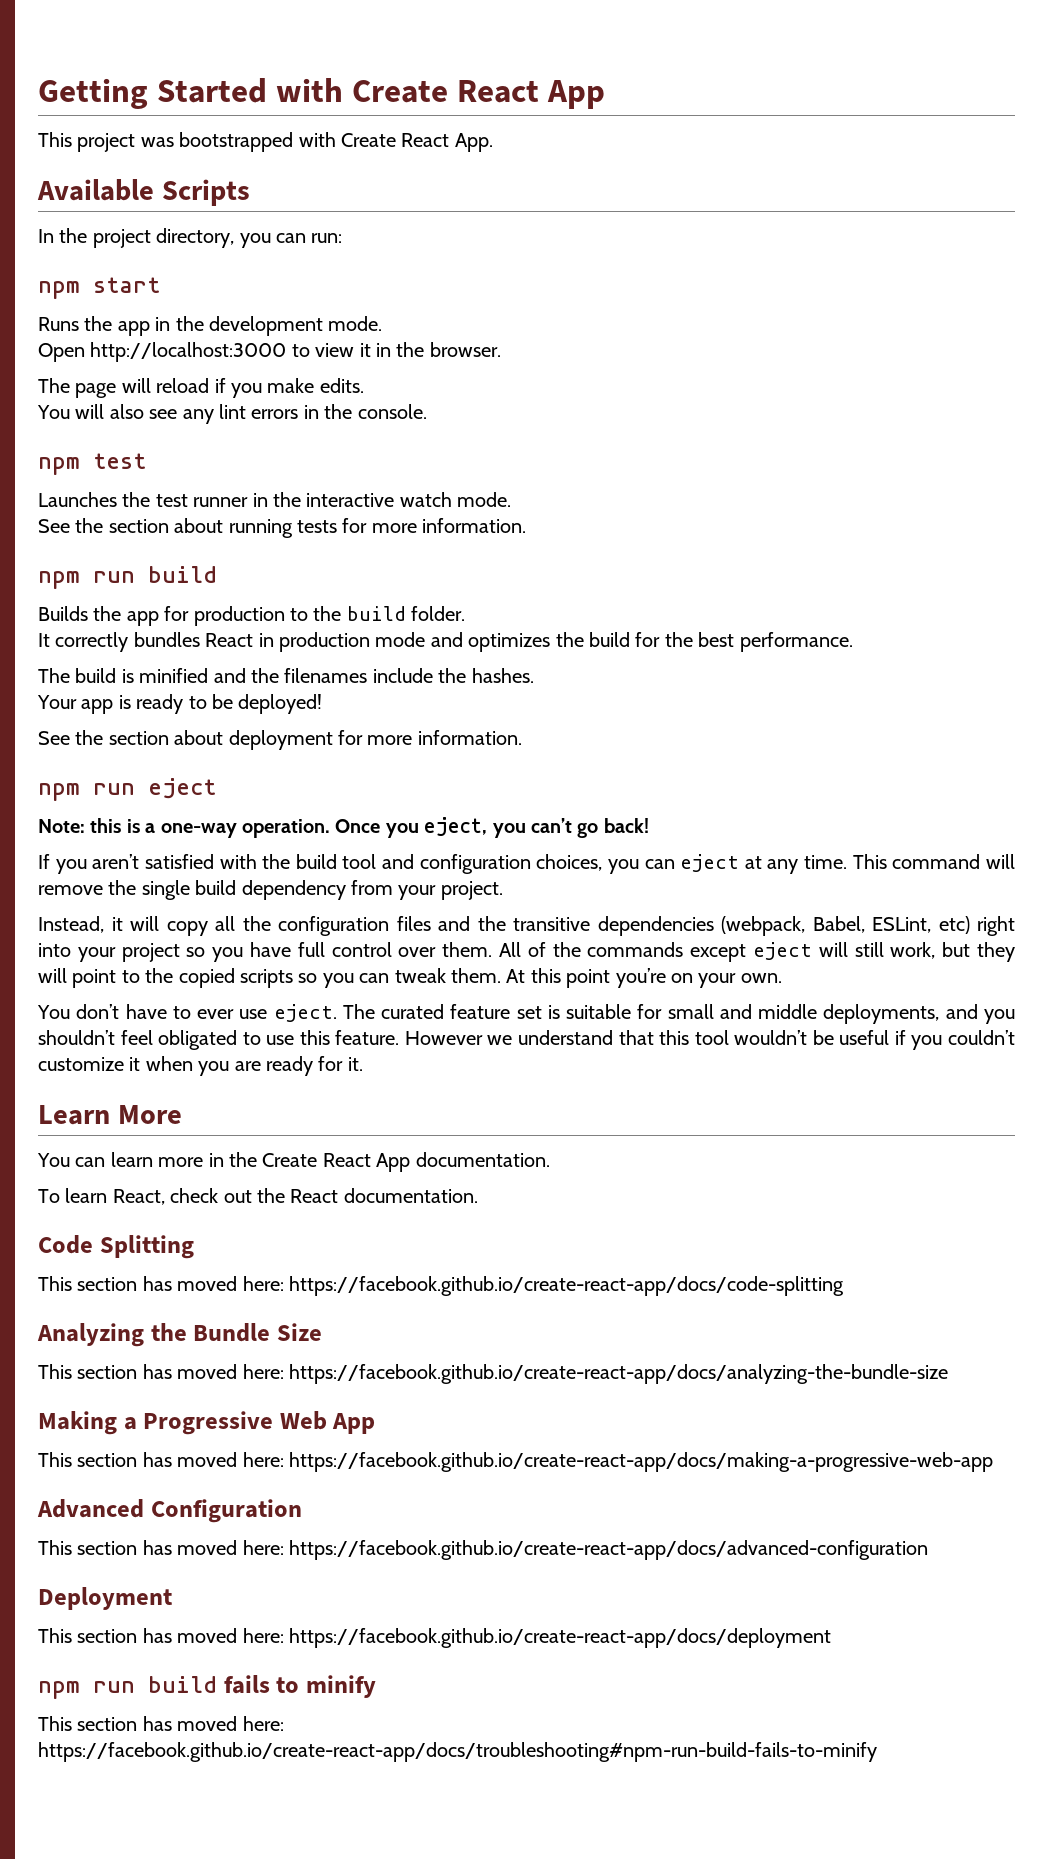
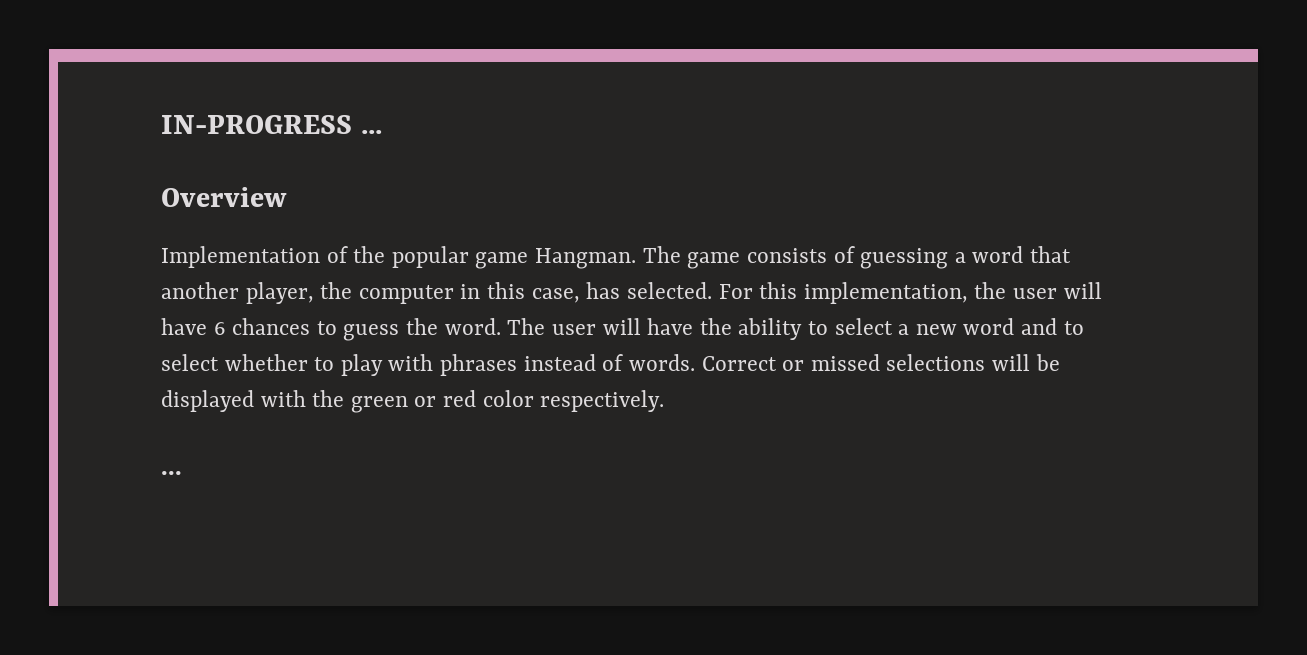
- Getting Started with Create React App
- This project was bootstrapped with Create React App.
- Available Scripts
- In the project directory, you can run:
- npm start
- Runs the app in the development mode.
- Open http://localhost:3000 to view it in the browser.
- The page will reload if you make edits.
- You will also see any lint errors in the console.
- npm test
- Launches the test runner in the interactive watch mode.
- See the section about running tests for more information.
- npm run build
- Builds the app for production to the build folder.
- It correctly bundles React in production mode and optimizes the build for the best performance.
- The build is minified and the filenames include the hashes.
- Your app is ready to be deployed!
- See the section about deployment for more information.
- npm run eject
- Note: this is a one-way operation. Once you eject, you can’t go back!
- If you aren’t satisfied with the build tool and configuration choices, you can eject at any time. This command will remove the single build dependency from your project.
- Instead, it will copy all the configuration files and the transitive dependencies (webpack, Babel, ESLint, etc) right into your project so you have full control over them. All of the commands except eject will still work, but they will point to the copied scripts so you can tweak them. At this point you’re on your own.
- You don’t have to ever use eject. The curated feature set is suitable for small and middle deployments, and you shouldn’t feel obligated to use this feature. However we understand that this tool wouldn’t be useful if you couldn’t customize it when you are ready for it.
- Learn More
- You can learn more in the Create React App documentation.
- To learn React, check out the React documentation.
- Code Splitting
- This section has moved here: https://facebook.github.io/create-react-app/docs/code-splitting
- Analyzing the Bundle Size
- This section has moved here: https://facebook.github.io/create-react-app/docs/analyzing-the-bundle-size
- Making a Progressive Web App
- This section has moved here: https://facebook.github.io/create-react-app/docs/making-a-progressive-web-app
- Advanced Configuration
- This section has moved here: https://facebook.github.io/create-react-app/docs/advanced-configuration
- Deployment
- This section has moved here: https://facebook.github.io/create-react-app/docs/deployment
- npm run build fails to minify
- This section has moved here: https://facebook.github.io/create-react-app/docs/troubleshooting#npm-run-build-fails-to-minify
+ IN-PROGRESS ...
+ Overview
+ Implementation of the popular game Hangman. The game consists of guessing a word that another player, the computer in this case, has selected. For this implementation, the user will have 6 chances to guess the word. The user will have the ability to select a new word and to select whether to play with phrases instead of words. Correct or missed selections will be displayed with the green or red color respectively.
+ ...

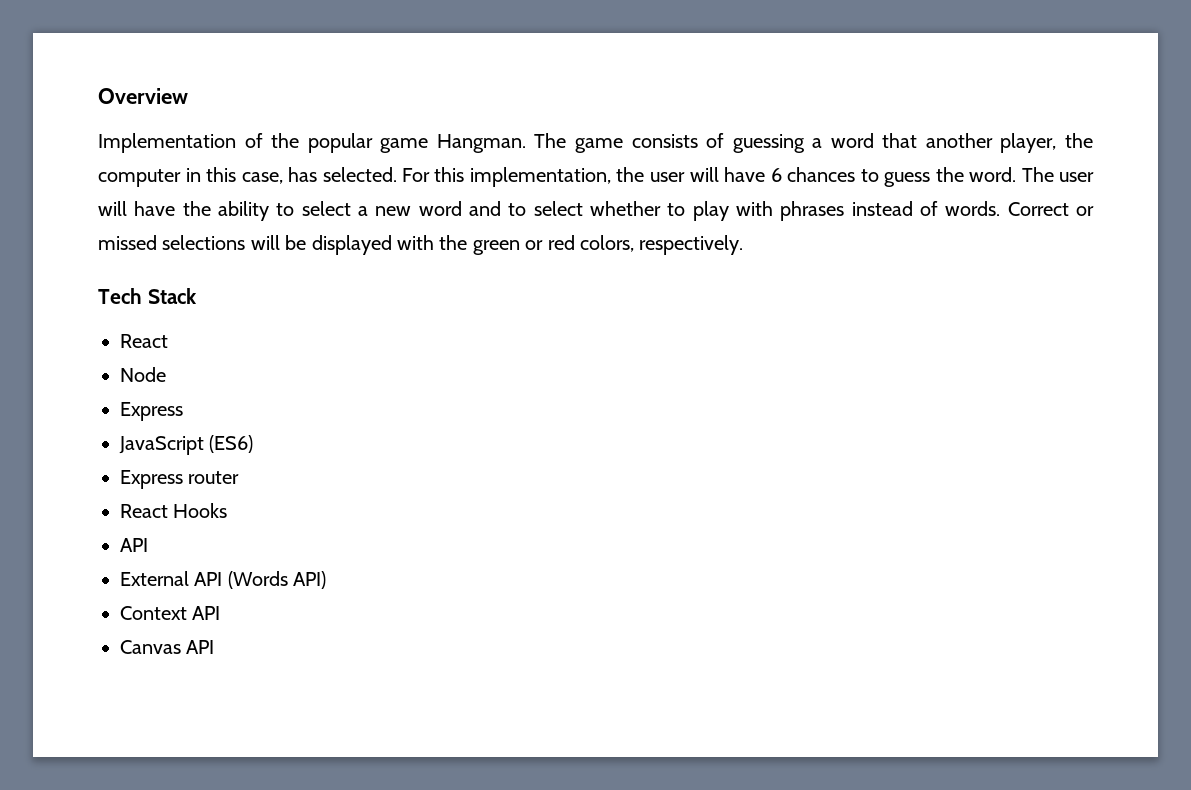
- IN-PROGRESS ...
- Correct or missed selections will be displayed with the green or red color respectively.
- ...
+ Correct or missed selections will be displayed with the green or red colors, respectively.
+ Tech Stack
+ React
+ Node
+ Express
+ JavaScript (ES6)
+ Express router
+ React Hooks
+ API
+ External API (Words API)
+ Context API
+ Canvas API

